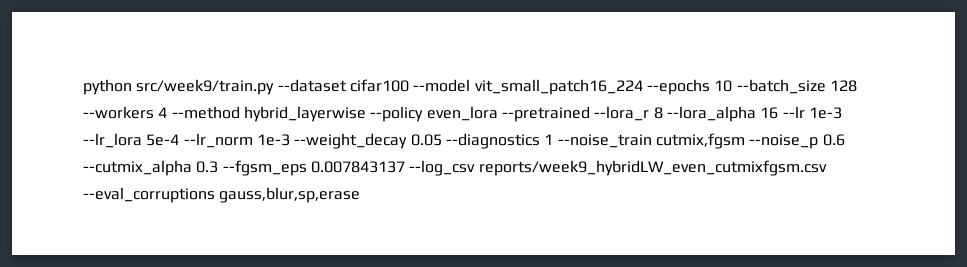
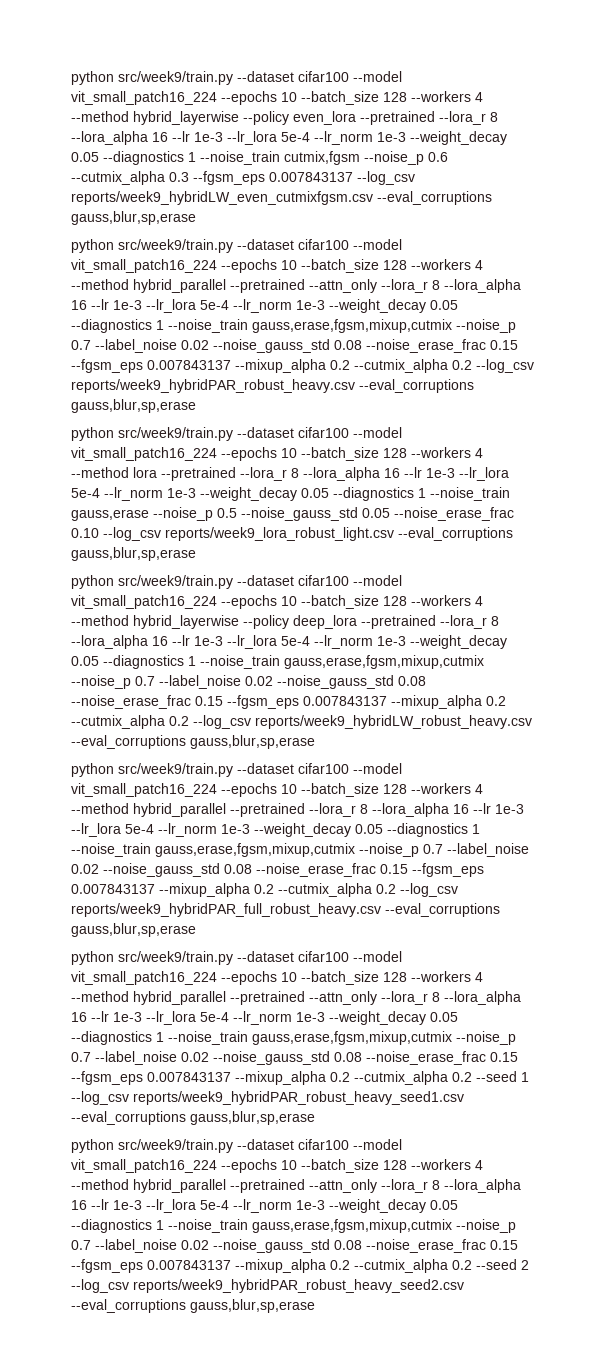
+ python src/week9/train.py --dataset cifar100 --model vit_small_patch16_224 --epochs 10 --batch_size 128 --workers 4 --method hybrid_parallel --pretrained --attn_only --lora_r 8 --lora_alpha 16 --lr 1e-3 --lr_lora 5e-4 --lr_norm 1e-3 --weight_decay 0.05 --diagnostics 1 --noise_train gauss,erase,fgsm,mixup,cutmix --noise_p 0.7 --label_noise 0.02 --noise_gauss_std 0.08 --noise_erase_frac 0.15 --fgsm_eps 0.007843137 --mixup_alpha 0.2 --cutmix_alpha 0.2 --log_csv reports/week9_hybridPAR_robust_heavy.csv --eval_corruptions gauss,blur,sp,erase
+ python src/week9/train.py --dataset cifar100 --model vit_small_patch16_224 --epochs 10 --batch_size 128 --workers 4 --method lora --pretrained --lora_r 8 --lora_alpha 16 --lr 1e-3 --lr_lora 5e-4 --lr_norm 1e-3 --weight_decay 0.05 --diagnostics 1 --noise_train gauss,erase --noise_p 0.5 --noise_gauss_std 0.05 --noise_erase_frac 0.10 --log_csv reports/week9_lora_robust_light.csv --eval_corruptions gauss,blur,sp,erase
+ python src/week9/train.py --dataset cifar100 --model vit_small_patch16_224 --epochs 10 --batch_size 128 --workers 4 --method hybrid_layerwise --policy deep_lora --pretrained --lora_r 8 --lora_alpha 16 --lr 1e-3 --lr_lora 5e-4 --lr_norm 1e-3 --weight_decay 0.05 --diagnostics 1 --noise_train gauss,erase,fgsm,mixup,cutmix --noise_p 0.7 --label_noise 0.02 --noise_gauss_std 0.08 --noise_erase_frac 0.15 --fgsm_eps 0.007843137 --mixup_alpha 0.2 --cutmix_alpha 0.2 --log_csv reports/week9_hybridLW_robust_heavy.csv --eval_corruptions gauss,blur,sp,erase
+ python src/week9/train.py --dataset cifar100 --model vit_small_patch16_224 --epochs 10 --batch_size 128 --workers 4 --method hybrid_parallel --pretrained --lora_r 8 --lora_alpha 16 --lr 1e-3 --lr_lora 5e-4 --lr_norm 1e-3 --weight_decay 0.05 --diagnostics 1 --noise_train gauss,erase,fgsm,mixup,cutmix --noise_p 0.7 --label_noise 0.02 --noise_gauss_std 0.08 --noise_erase_frac 0.15 --fgsm_eps 0.007843137 --mixup_alpha 0.2 --cutmix_alpha 0.2 --log_csv reports/week9_hybridPAR_full_robust_heavy.csv --eval_corruptions gauss,blur,sp,erase
+ python src/week9/train.py --dataset cifar100 --model vit_small_patch16_224 --epochs 10 --batch_size 128 --workers 4 --method hybrid_parallel --pretrained --attn_only --lora_r 8 --lora_alpha 16 --lr 1e-3 --lr_lora 5e-4 --lr_norm 1e-3 --weight_decay 0.05 --diagnostics 1 --noise_train gauss,erase,fgsm,mixup,cutmix --noise_p 0.7 --label_noise 0.02 --noise_gauss_std 0.08 --noise_erase_frac 0.15 --fgsm_eps 0.007843137 --mixup_alpha 0.2 --cutmix_alpha 0.2 --seed 1 --log_csv reports/week9_hybridPAR_robust_heavy_seed1.csv --eval_corruptions gauss,blur,sp,erase
+ python src/week9/train.py --dataset cifar100 --model vit_small_patch16_224 --epochs 10 --batch_size 128 --workers 4 --method hybrid_parallel --pretrained --attn_only --lora_r 8 --lora_alpha 16 --lr 1e-3 --lr_lora 5e-4 --lr_norm 1e-3 --weight_decay 0.05 --diagnostics 1 --noise_train gauss,erase,fgsm,mixup,cutmix --noise_p 0.7 --label_noise 0.02 --noise_gauss_std 0.08 --noise_erase_frac 0.15 --fgsm_eps 0.007843137 --mixup_alpha 0.2 --cutmix_alpha 0.2 --seed 2 --log_csv reports/week9_hybridPAR_robust_heavy_seed2.csv --eval_corruptions gauss,blur,sp,erase

